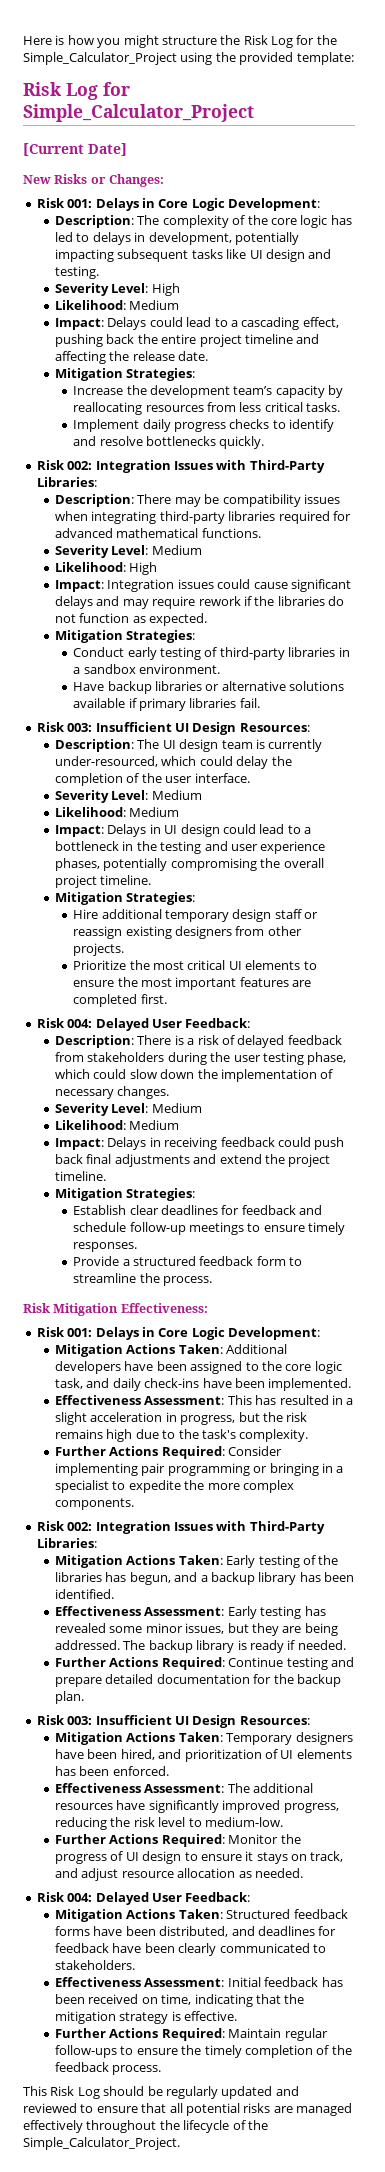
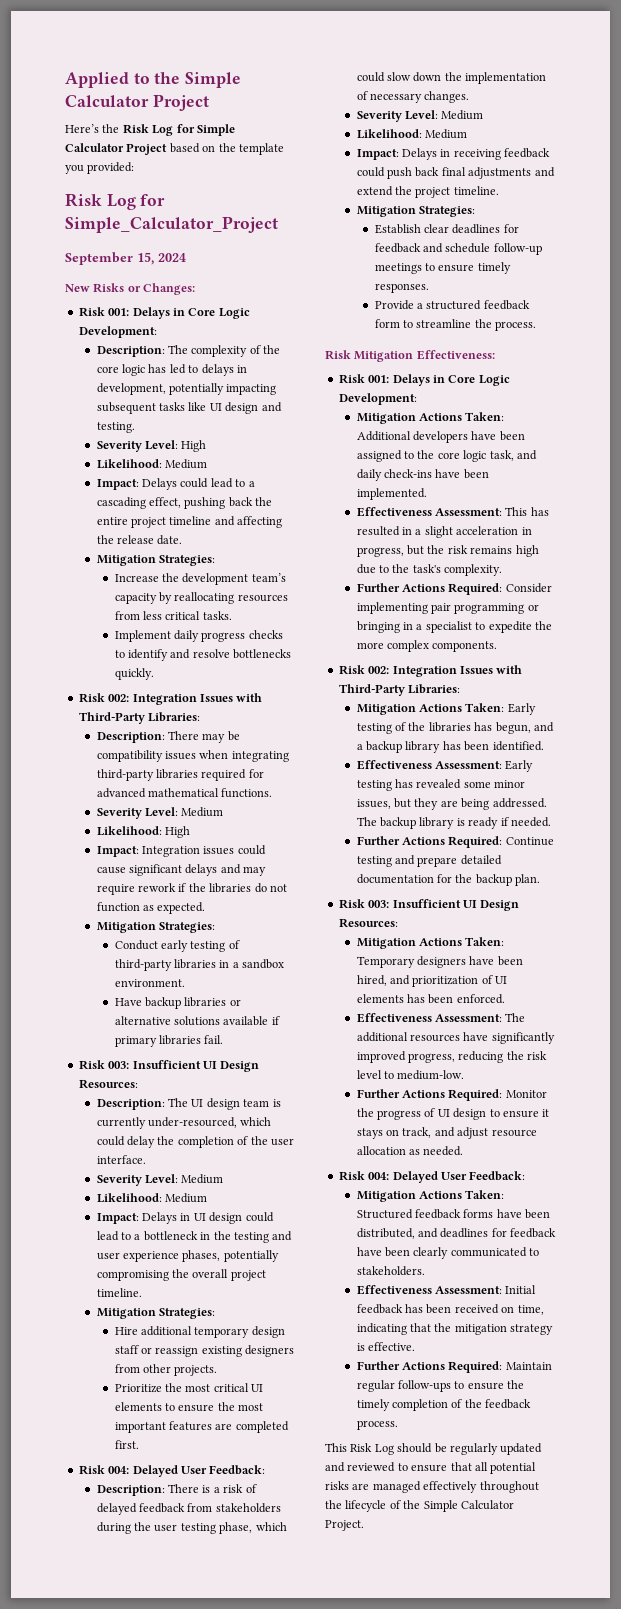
- Here is how you might structure the Risk Log for the Simple_Calculator_Project using the provided template:
+ Applied to the Simple Calculator Project
+ Here’s the Risk Log for Simple Calculator Project based on the template you provided:
- [Current Date]
+ September 15, 2024
- This Risk Log should be regularly updated and reviewed to ensure that all potential risks are managed effectively throughout the lifecycle of the Simple_Calculator_Project.
+ This Risk Log should be regularly updated and reviewed to ensure that all potential risks are managed effectively throughout the lifecycle of the Simple Calculator Project.

